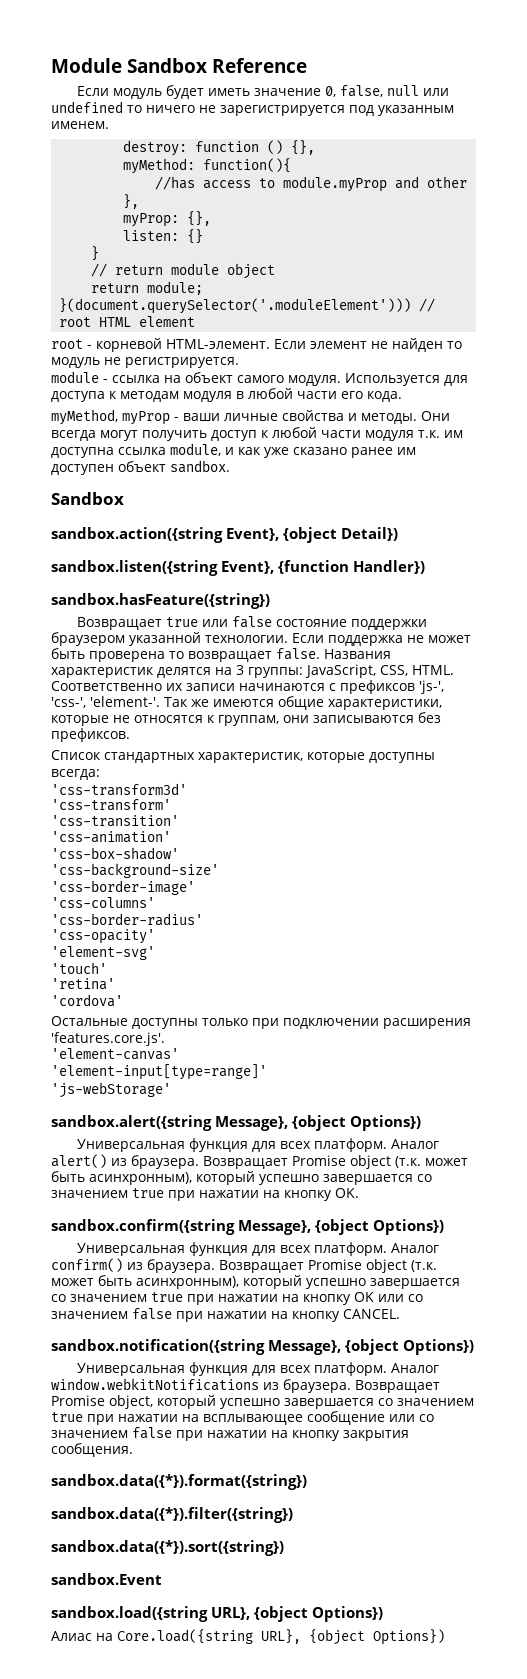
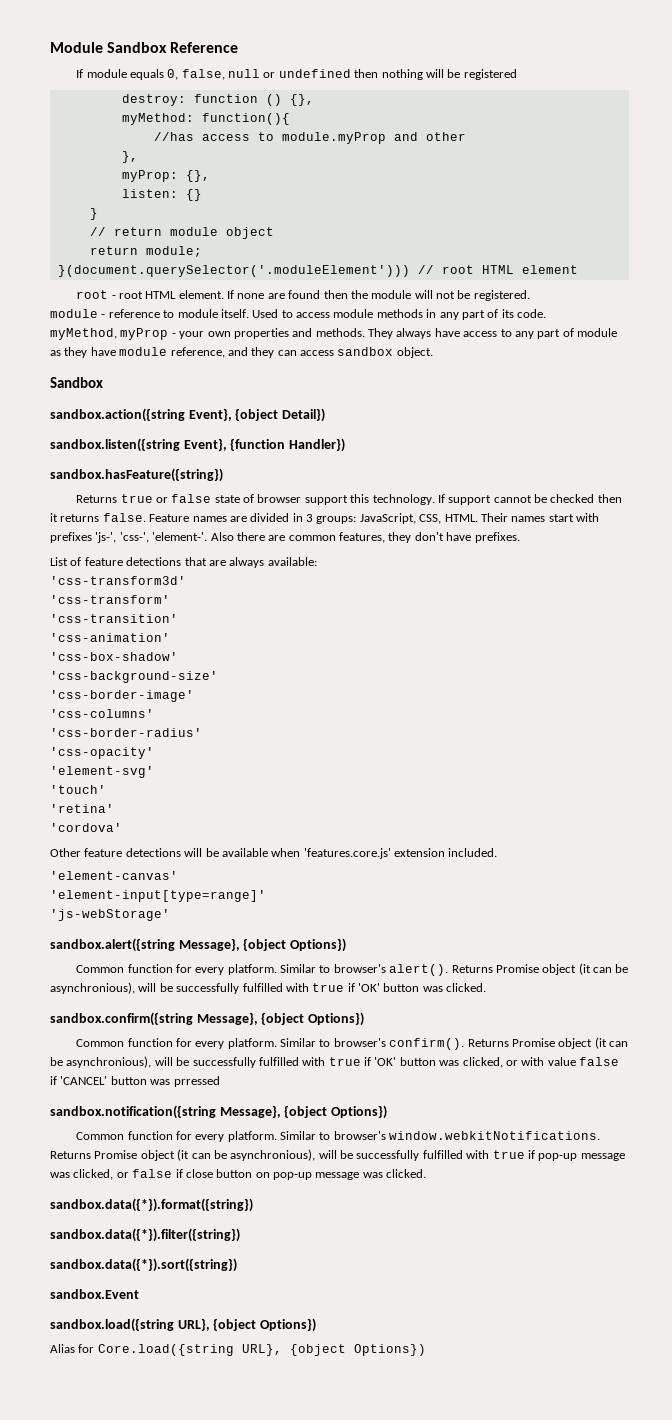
- Если модуль будет иметь значение 0, false, null или undefined то ничего не зарегистрируется под указанным именем.
+ If module equals 0, false, null or undefined then nothing will be registered
- root - корневой HTML-элемент. Если элемент не найден то модуль не регистрируется.
- module - cсылка на объект самого модуля. Используется для доступа к методам модуля в любой части его кода.
- myMethod, myProp - ваши личные свойства и методы. Они всегда могут получить доступ к любой части модуля т.к. им доступна ссылка module, и как уже сказано ранее им доступен объект sandbox.
+ root - root HTML element. If none are found then the module will not be registered.
+ module - reference to module itself. Used to access module methods in any part of its code.
+ myMethod, myProp - your own properties and methods. They always have access to any part of module as they have module reference, and they can access sandbox object.
- Возвращает true или false состояние поддержки браузером указанной технологии. Если поддержка не может быть проверена то возвращает false. Названия характеристик делятся на 3 группы: JavaScript, CSS, HTML. Соответственно их записи начинаются с префиксов 'js-', 'css-', 'element-'. Так же имеются общие характеристики, которые не относятся к группам, они записываются без префиксов.
- Список стандартных характеристик, которые доступны всегда:
+ Returns true or false state of browser support this technology. If support cannot be checked then it returns false. Feature names are divided in 3 groups: JavaScript, CSS, HTML. Their names start with prefixes 'js-', 'css-', 'element-'. Also there are common features, they don't have prefixes.
+ List of feature detections that are always available:
- Остальные доступны только при подключении расширения 'features.core.js'.
+ Other feature detections will be available when 'features.core.js' extension included.
- Универсальная функция для всех платформ. Аналог alert() из браузера. Возвращает Promise object (т.к. может быть асинхронным), который успешно завершается со значением true при нажатии на кнопку OK.
+ Common function for every platform. Similar to browser's alert(). Returns Promise object (it can be asynchronious), will be successfully fulfilled with true if 'OK' button was clicked.
  sandbox.confirm({string Message}, {object Options})
- Универсальная функция для всех платформ. Аналог confirm() из браузера. Возвращает Promise object (т.к. может быть асинхронным), который успешно завершается со значением true при нажатии на кнопку OK или со значением false при нажатии на кнопку CANCEL.
+ Common function for every platform. Similar to browser's confirm(). Returns Promise object (it can be asynchronious), will be successfully fulfilled with true if 'OK' button was clicked, or with value false if 'CANCEL' button was prressed
  sandbox.notification({string Message}, {object Options})
- Универсальная функция для всех платформ. Аналог window.webkitNotifications из браузера. Возвращает Promise object, который успешно завершается со значением true при нажатии на всплывающее сообщение или со значением false при нажатии на кнопку закрытия сообщения.
+ Common function for every platform. Similar to browser's window.webkitNotifications. Returns Promise object (it can be asynchronious), will be successfully fulfilled with true if pop-up message was clicked, or false if close button on pop-up message was clicked.
- Алиас на Core.load({string URL}, {object Options})
+ Alias for Core.load({string URL}, {object Options})

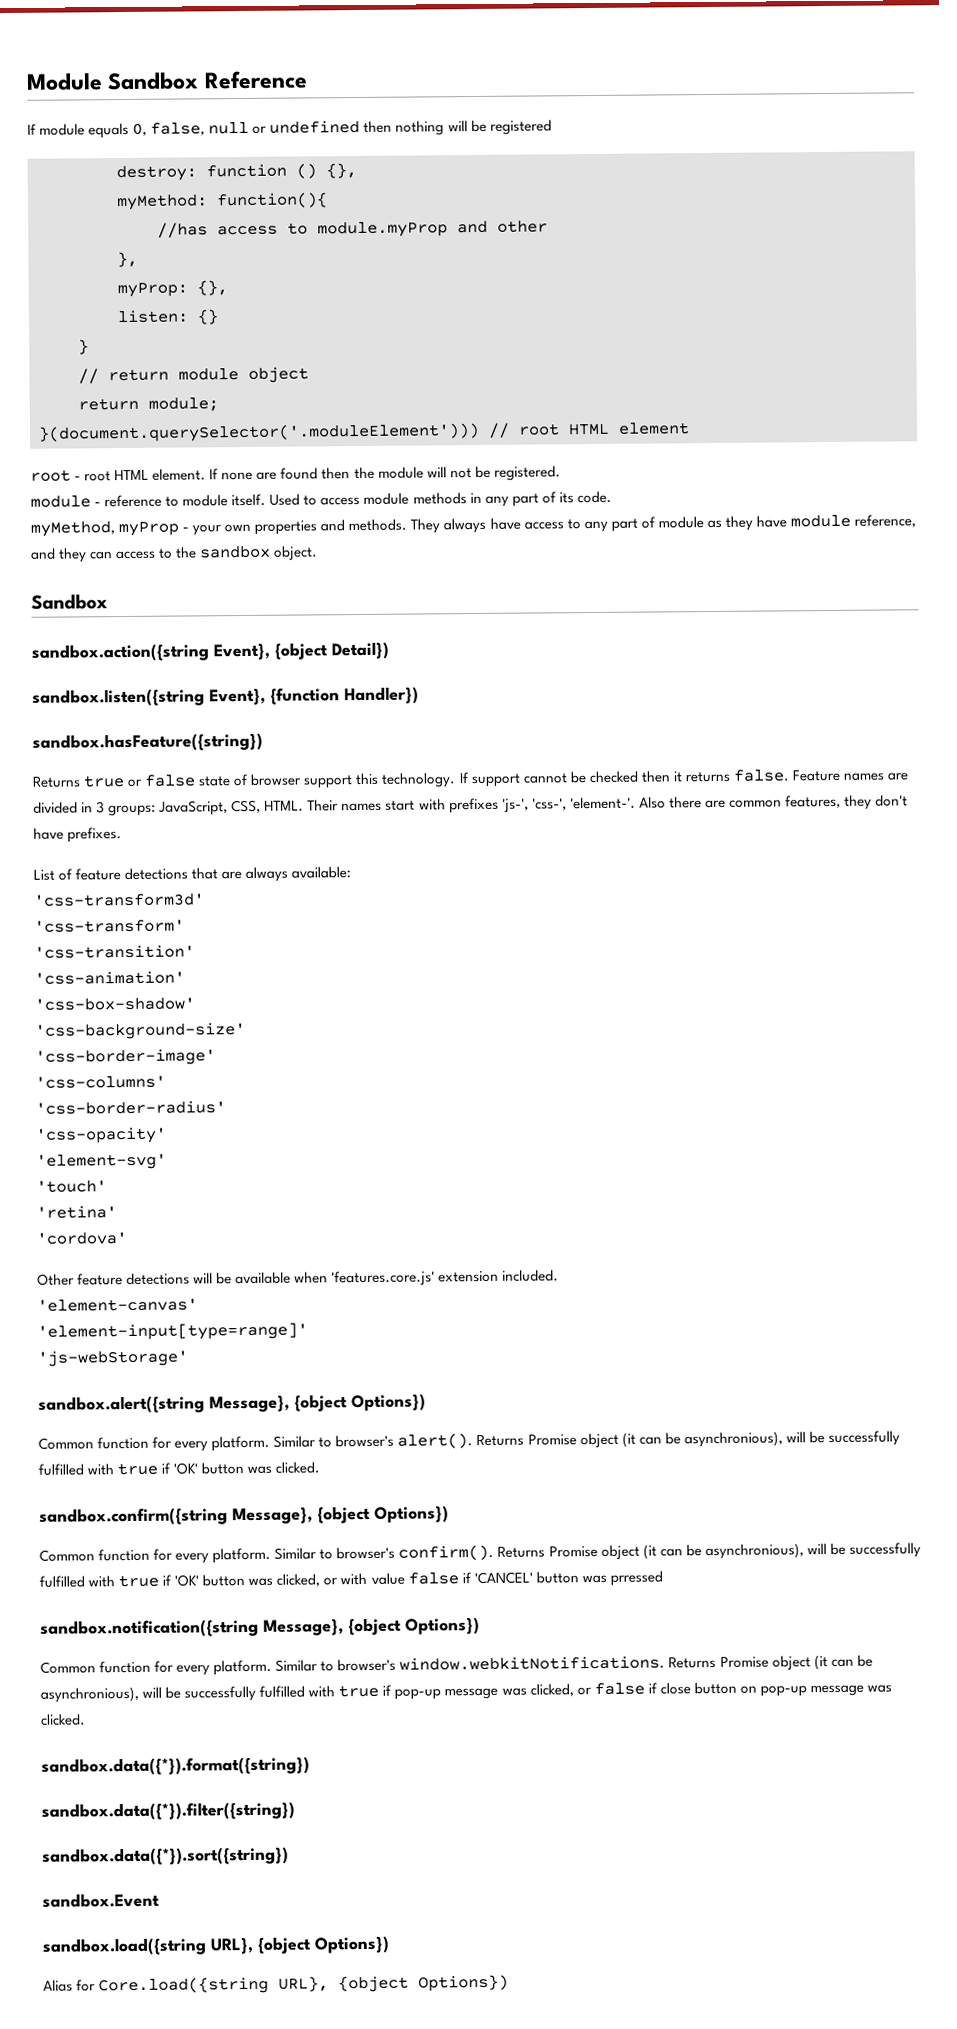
- They always have access to any part of module as they have module reference, and they can access sandbox object.
+ They always have access to any part of module as they have module reference, and they can access to the sandbox object.

